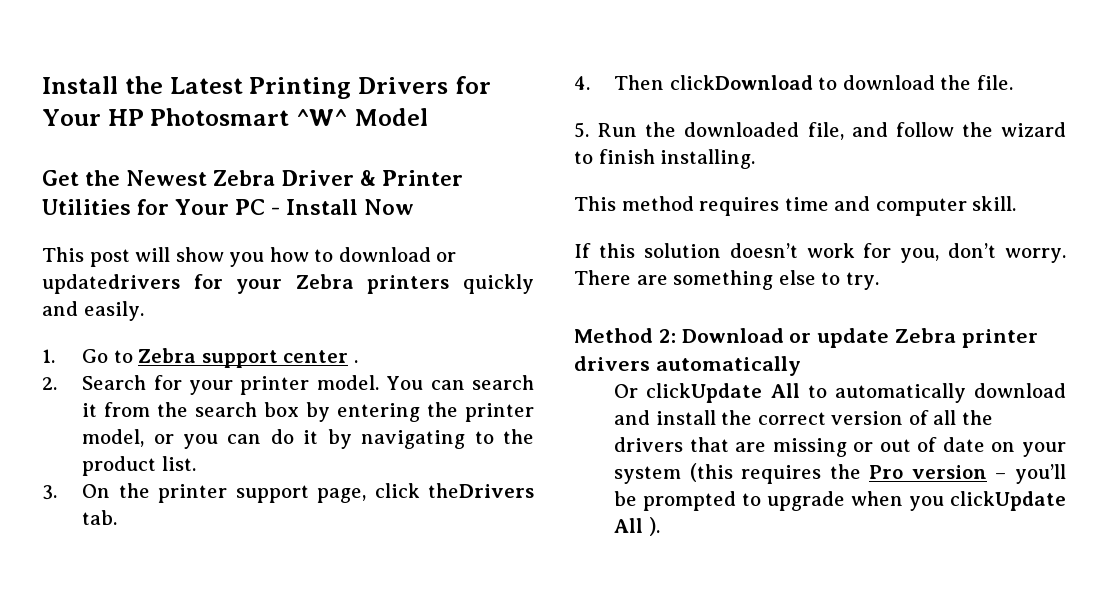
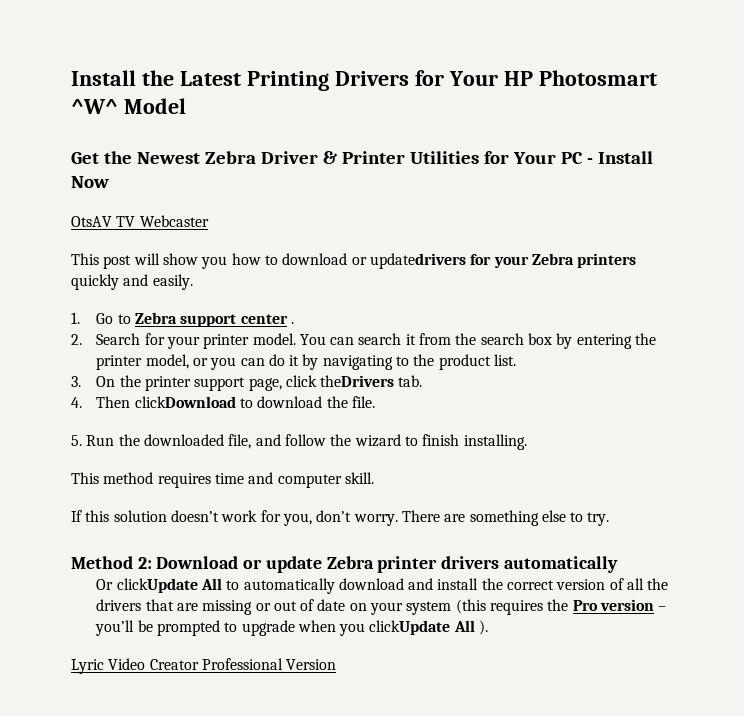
+ OtsAV TV Webcaster
+ Lyric Video Creator Professional Version

